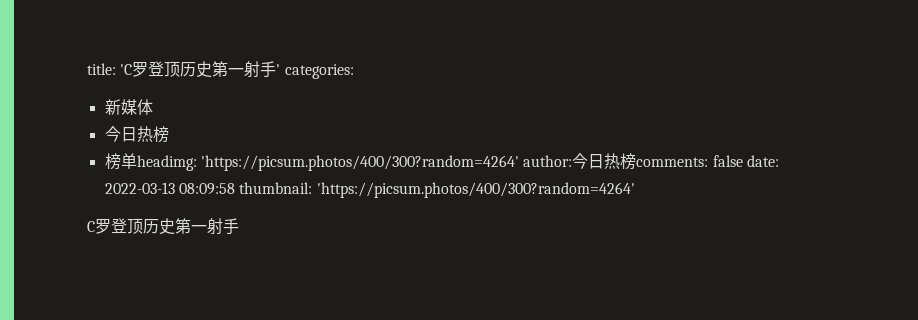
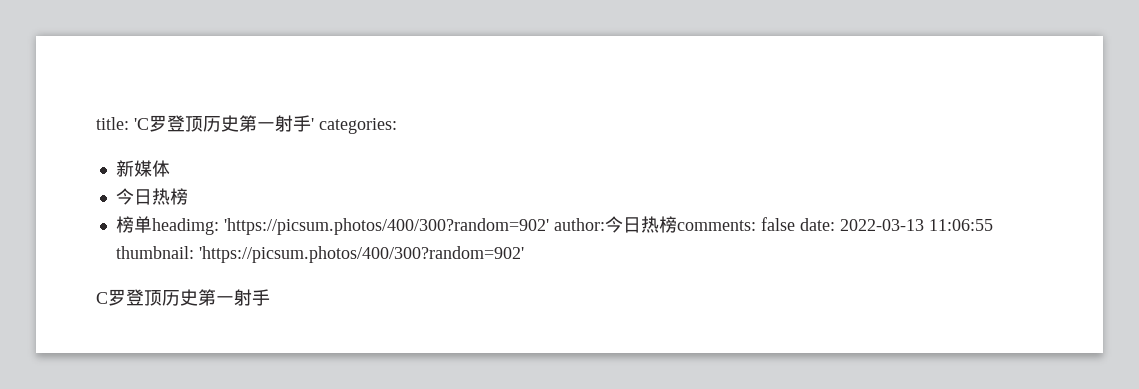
- 榜单headimg: 'https://picsum.photos/400/300?random=4264' author:今日热榜comments: false date: 2022-03-13 08:09:58 thumbnail: 'https://picsum.photos/400/300?random=4264'
+ 榜单headimg: 'https://picsum.photos/400/300?random=902' author:今日热榜comments: false date: 2022-03-13 11:06:55 thumbnail: 'https://picsum.photos/400/300?random=902'

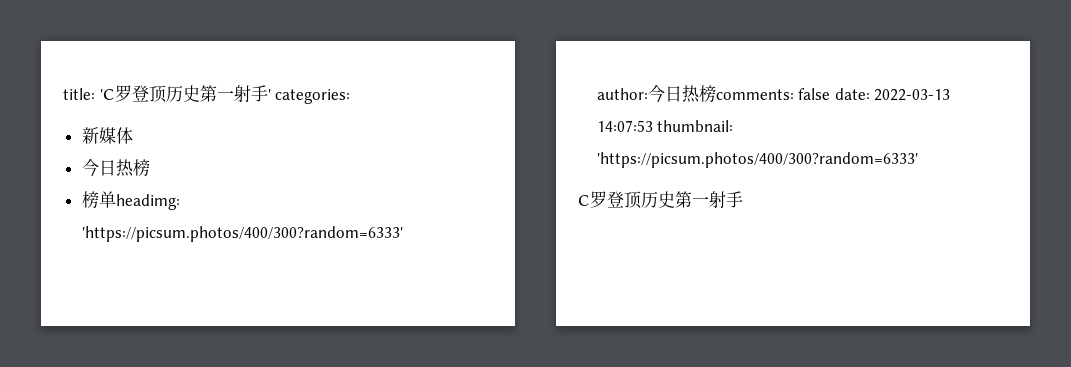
- 榜单headimg: 'https://picsum.photos/400/300?random=902' author:今日热榜comments: false date: 2022-03-13 11:06:55 thumbnail: 'https://picsum.photos/400/300?random=902'
+ 榜单headimg: 'https://picsum.photos/400/300?random=6333' author:今日热榜comments: false date: 2022-03-13 14:07:53 thumbnail: 'https://picsum.photos/400/300?random=6333'

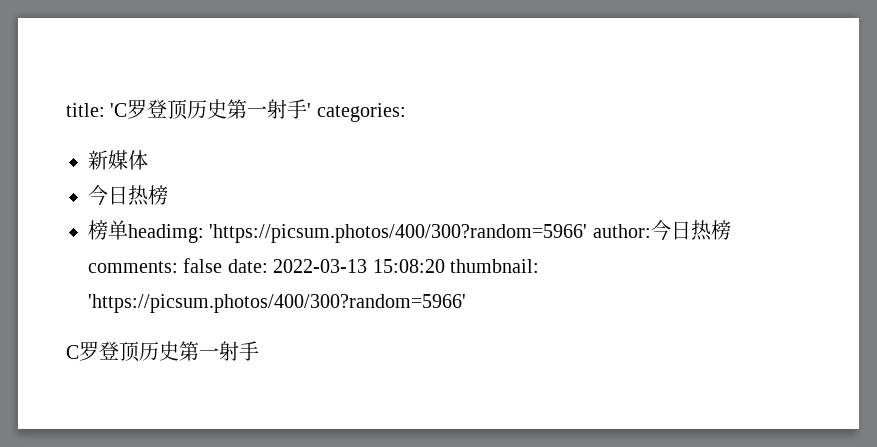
- 榜单headimg: 'https://picsum.photos/400/300?random=6333' author:今日热榜comments: false date: 2022-03-13 14:07:53 thumbnail: 'https://picsum.photos/400/300?random=6333'
+ 榜单headimg: 'https://picsum.photos/400/300?random=5966' author:今日热榜comments: false date: 2022-03-13 15:08:20 thumbnail: 'https://picsum.photos/400/300?random=5966'

